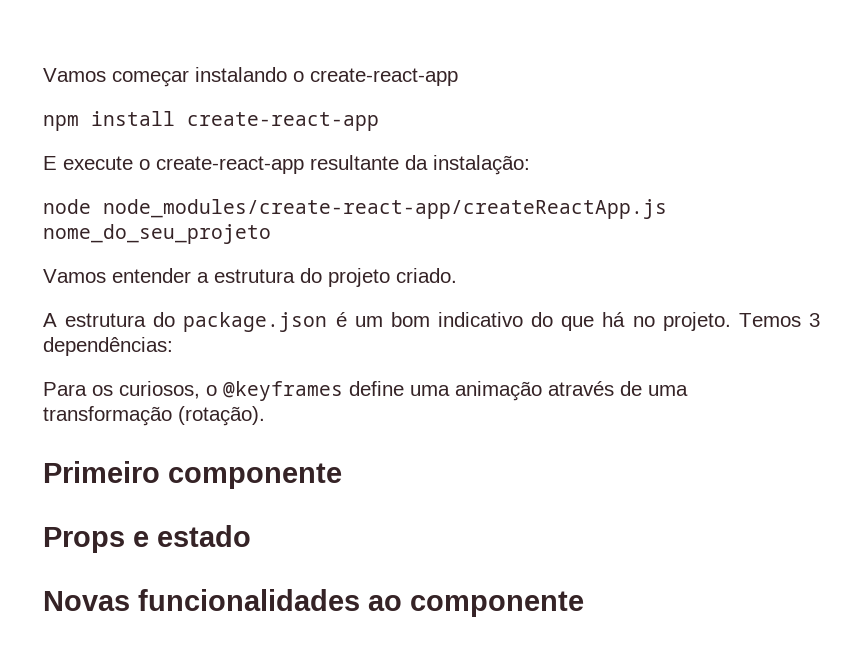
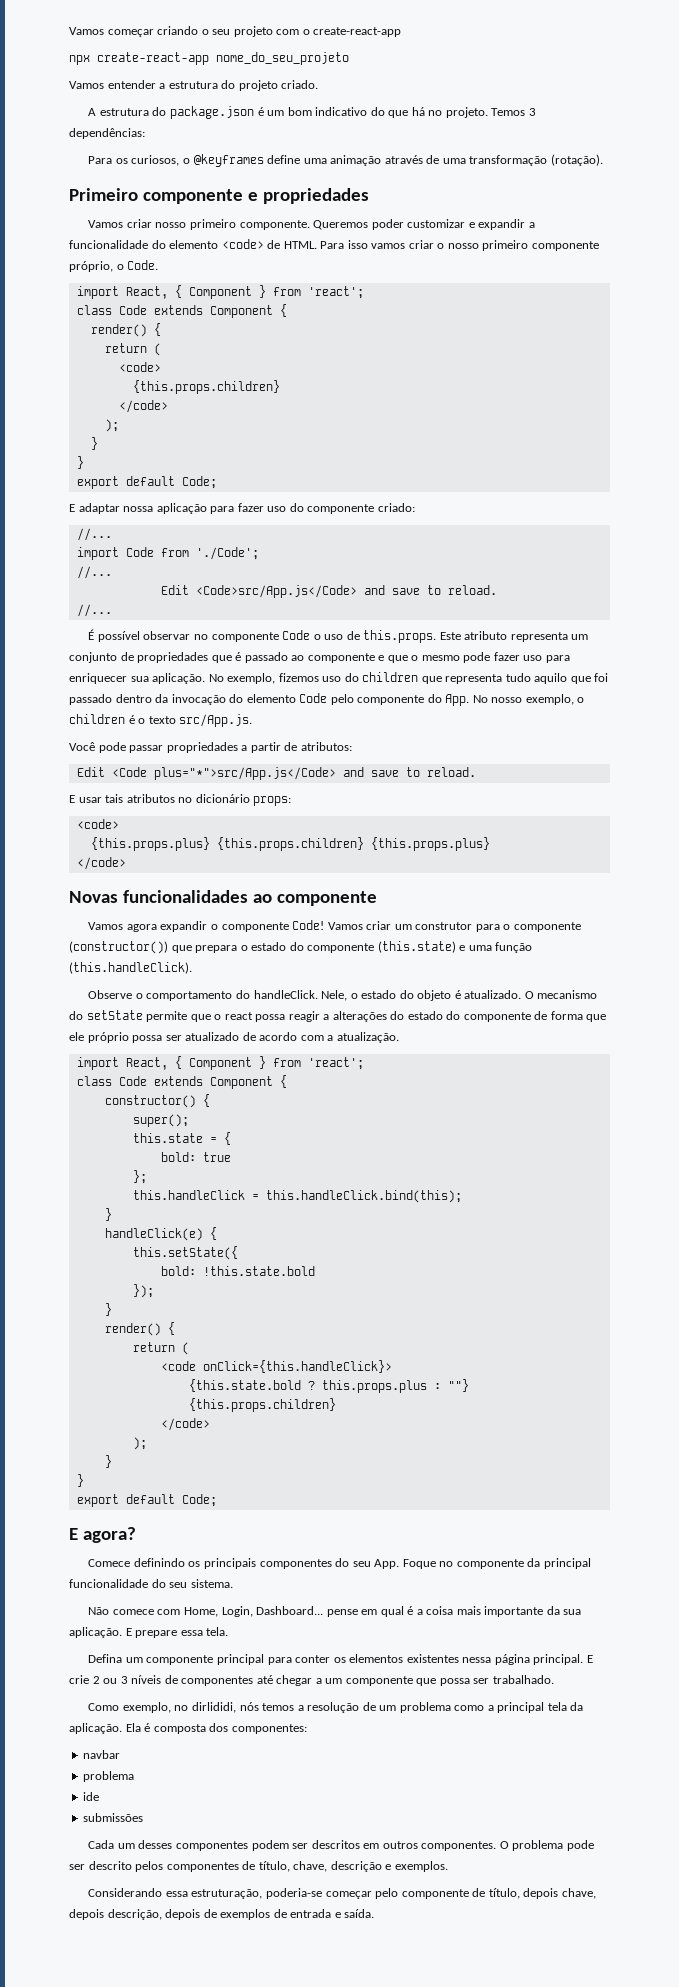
- Vamos começar instalando o create-react-app
+ Vamos começar criando o seu projeto com o create-react-app
- npm install create-react-app
- E execute o create-react-app resultante da instalação:
- node node_modules/create-react-app/createReactApp.js nome_do_seu_projeto
+ npx create-react-app nome_do_seu_projeto
- Primeiro componente
- Props e estado
+ Primeiro componente e propriedades
+ Vamos criar nosso primeiro componente. Queremos poder customizar e expandir a funcionalidade do elemento <code> de HTML. Para isso vamos criar o nosso primeiro componente próprio, o Code.
+ import React, { Component } from 'react';
+ class Code extends Component {
+ render() {
+ return (
+ <code>
+ {this.props.children}
+ </code>
+ );
+ }
+ }
+ export default Code;
+ E adaptar nossa aplicação para fazer uso do componente criado:
+ //...
+ import Code from './Code';
+ //...
+ Edit <Code>src/App.js</Code> and save to reload.
+ //...
+ É possível observar no componente Code o uso de this.props. Este atributo representa um conjunto de propriedades que é passado ao componente e que o mesmo pode fazer uso para enriquecer sua aplicação. No exemplo, fizemos uso do children que representa tudo aquilo que foi passado dentro da invocação do elemento Code pelo componente do App. No nosso exemplo, o children é o texto src/App.js.
+ Você pode passar propriedades a partir de atributos:
+ Edit <Code plus="*">src/App.js</Code> and save to reload.
+ E usar tais atributos no dicionário props:
+ <code>
+ {this.props.plus} {this.props.children} {this.props.plus}
+ </code>
  Novas funcionalidades ao componente
+ Vamos agora expandir o componente Code! Vamos criar um construtor para o componente (constructor()) que prepara o estado do componente (this.state) e uma função (this.handleClick).
+ Observe o comportamento do handleClick. Nele, o estado do objeto é atualizado. O mecanismo do setState permite que o react possa reagir a alterações do estado do componente de forma que ele próprio possa ser atualizado de acordo com a atualização.
+ import React, { Component } from 'react';
+ class Code extends Component {
+ constructor() {
+ super();
+ this.state = {
+ bold: true
+ };
+ this.handleClick = this.handleClick.bind(this);
+ }
+ handleClick(e) {
+ this.setState({
+ bold: !this.state.bold
+ });
+ }
+ render() {
+ return (
+ <code onClick={this.handleClick}>
+ {this.state.bold ? this.props.plus : ""} {this.props.children}
+ </code>
+ );
+ }
+ }
+ export default Code;
+ E agora?
+ Comece definindo os principais componentes do seu App. Foque no componente da principal funcionalidade do seu sistema.
+ Não comece com Home, Login, Dashboard... pense em qual é a coisa mais importante da sua aplicação. E prepare essa tela.
+ Defina um componente principal para conter os elementos existentes nessa página principal. E crie 2 ou 3 níveis de componentes até chegar a um componente que possa ser trabalhado.
+ Como exemplo, no dirlididi, nós temos a resolução de um problema como a principal tela da aplicação. Ela é composta dos componentes:
+ navbar
+ problema
+ ide
+ submissões
+ Cada um desses componentes podem ser descritos em outros componentes. O problema pode ser descrito pelos componentes de título, chave, descrição e exemplos.
+ Considerando essa estruturação, poderia-se começar pelo componente de título, depois chave, depois descrição, depois de exemplos de entrada e saída.

